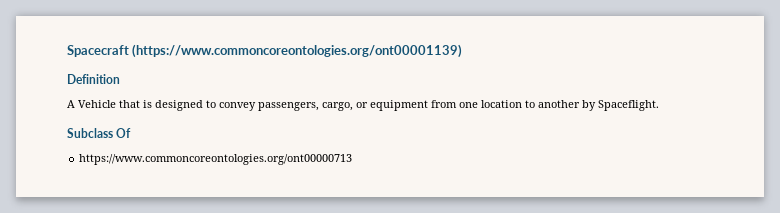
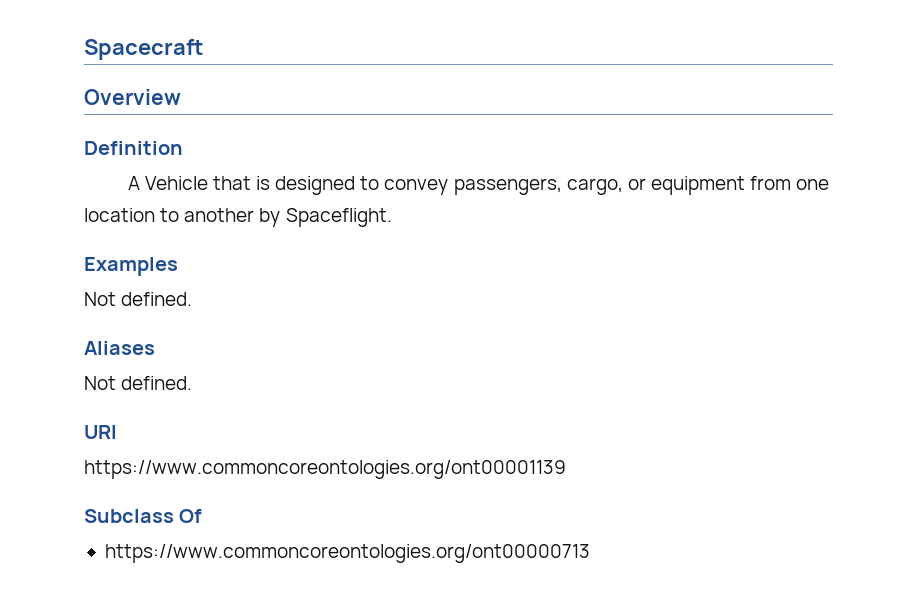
- Spacecraft (https://www.commoncoreontologies.org/ont00001139)
+ Spacecraft
+ Overview
+ Examples
+ Not defined.
+ Aliases
+ Not defined.
+ URI
+ https://www.commoncoreontologies.org/ont00001139

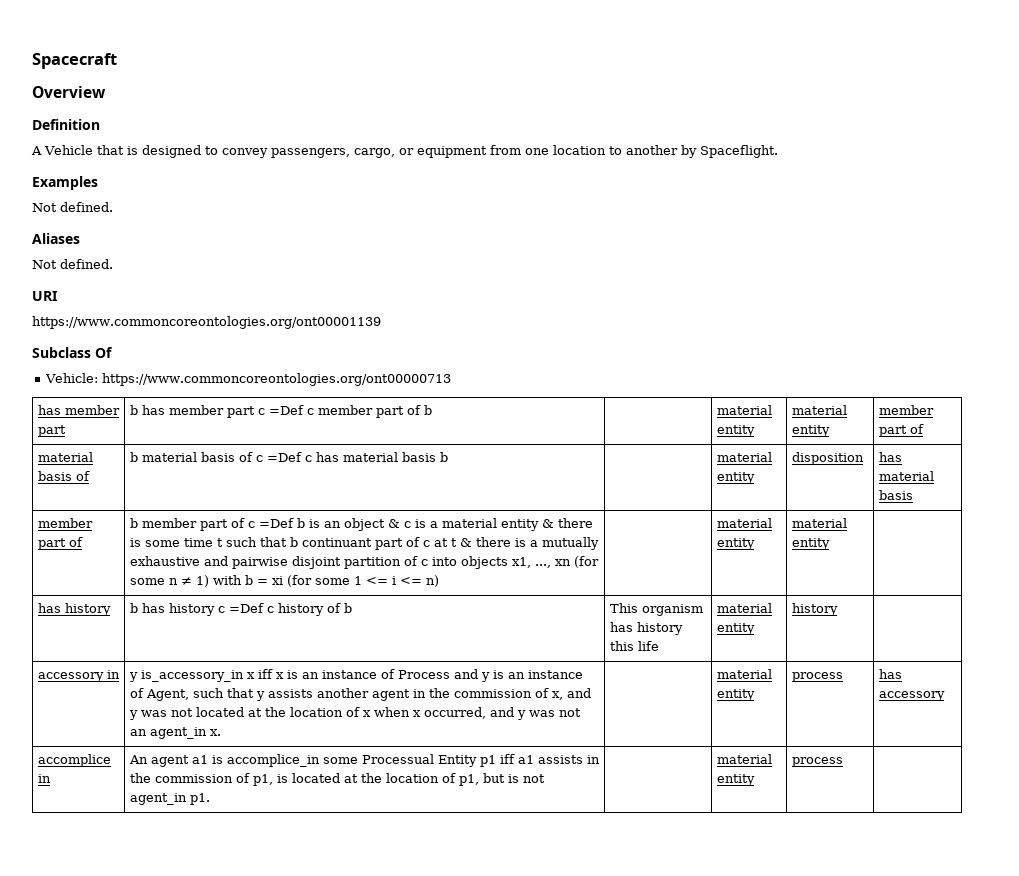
- https://www.commoncoreontologies.org/ont00000713
+ Vehicle: https://www.commoncoreontologies.org/ont00000713
+ has member part | b has member part c =Def c member part of b | | material entity | material entity | member part of
+ material basis of | b material basis of c =Def c has material basis b | | material entity | disposition | has material basis
+ member part of | b member part of c =Def b is an object & c is a material entity & there is some time t such that b continuant part of c at t & there is a mutually exhaustive and pairwise disjoint partition of c into objects x1, ..., xn (for some n ≠ 1) with b = xi (for some 1 <= i <= n) | | material entity | material entity |
+ has history | b has history c =Def c history of b | This organism has history this life | material entity | history |
+ accessory in | y is_accessory_in x iff x is an instance of Process and y is an instance of Agent, such that y assists another agent in the commission of x, and y was not located at the location of x when x occurred, and y was not an agent_in x. | | material entity | process | has accessory
+ accomplice in | An agent a1 is accomplice_in some Processual Entity p1 iff a1 assists in the commission of p1, is located at the location of p1, but is not agent_in p1. | | material entity | process |

